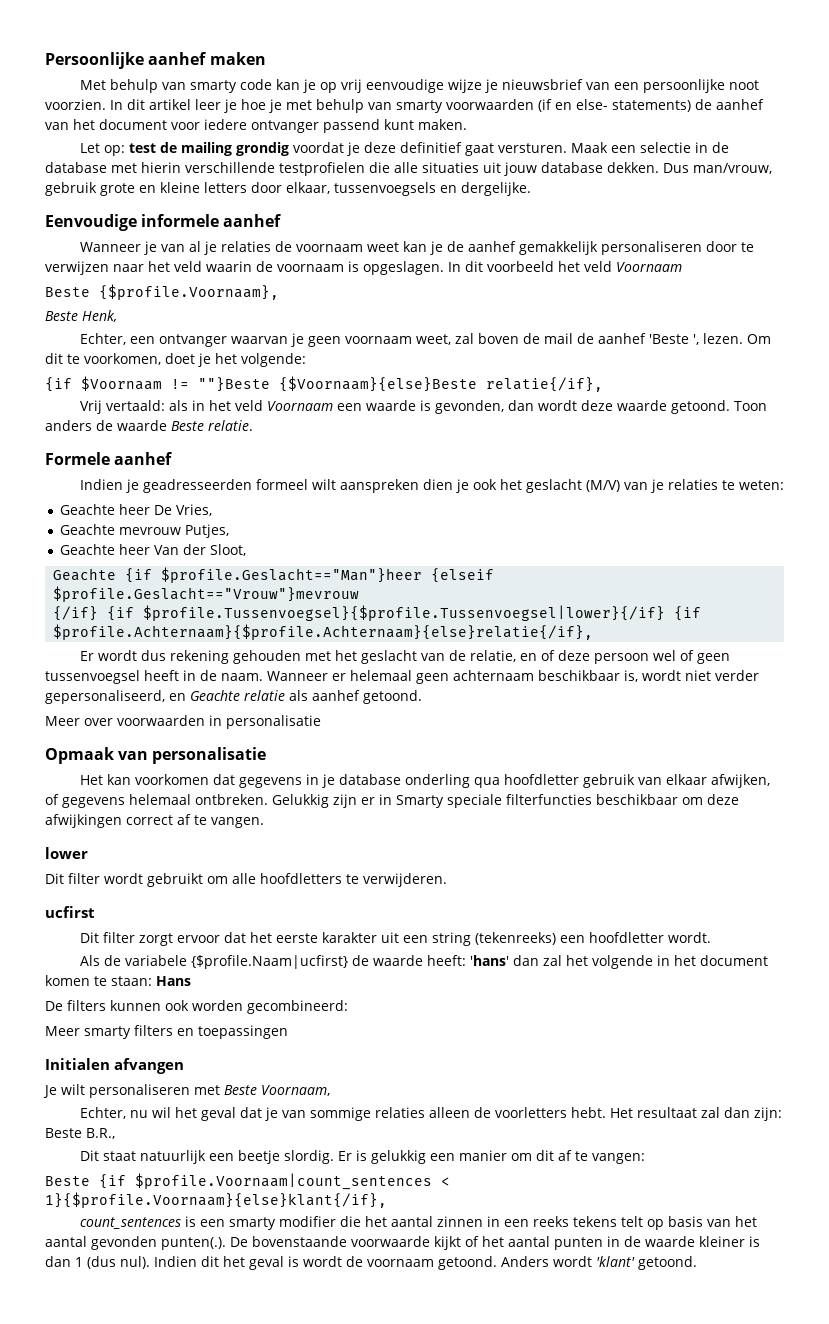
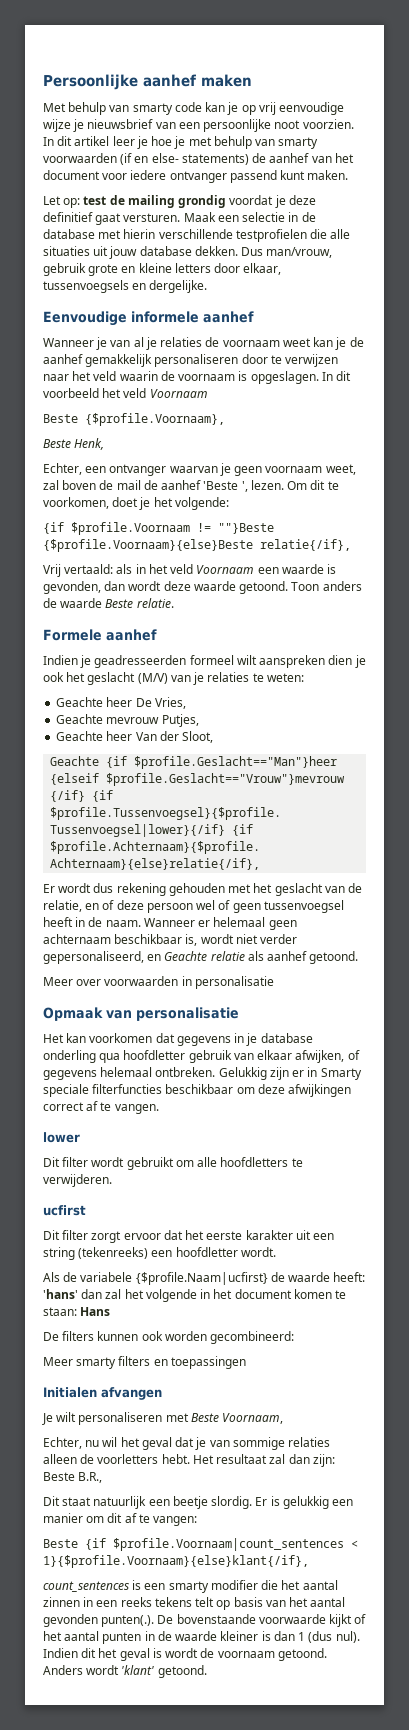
- {if $Voornaam != ""}Beste {$Voornaam}{else}Beste relatie{/if},
+ {if $profile.Voornaam != ""}Beste {$profile.Voornaam}{else}Beste relatie{/if},

